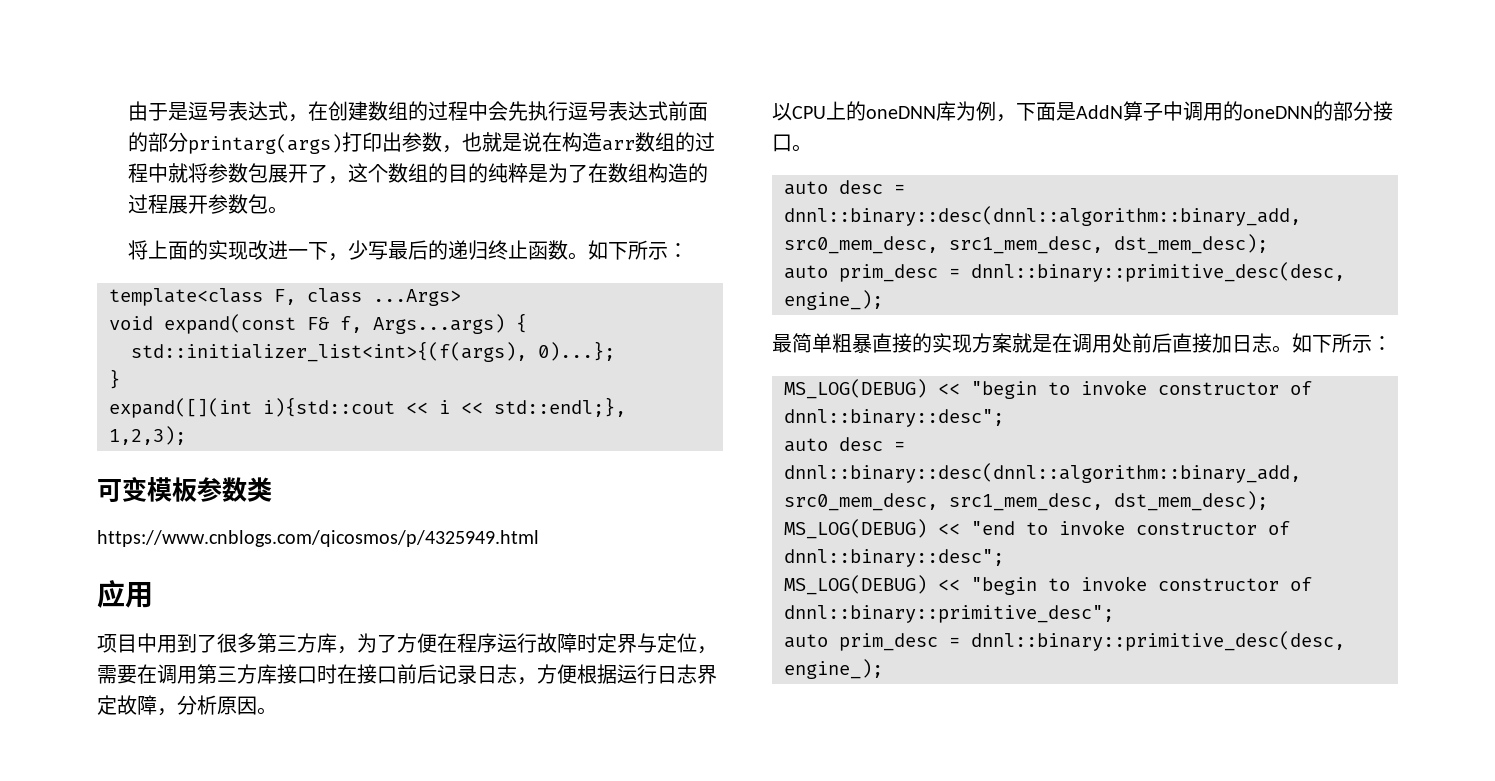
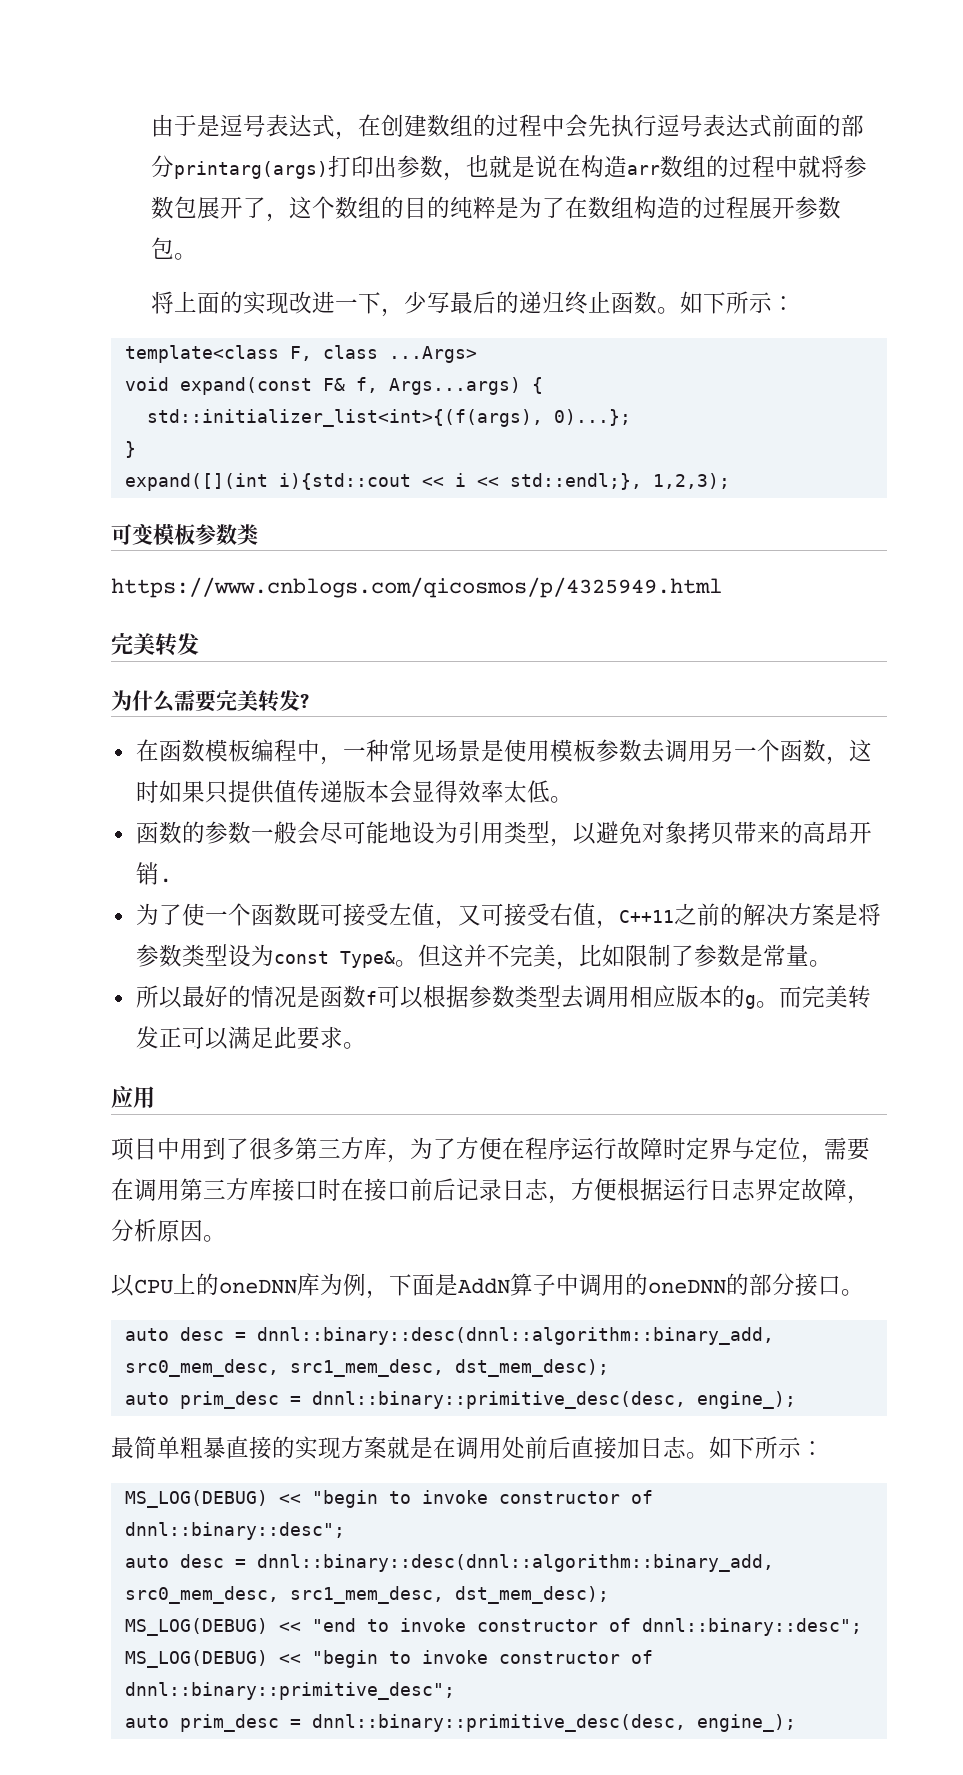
  https://www.cnblogs.com/qicosmos/p/4325949.html
+ 完美转发
+ 为什么需要完美转发?
+ 在函数模板编程中，一种常见场景是使用模板参数去调用另一个函数，这时如果只提供值传递版本会显得效率太低。
+ 函数的参数一般会尽可能地设为引用类型，以避免对象拷贝带来的高昂开销.
+ 为了使一个函数既可接受左值，又可接受右值，C++11之前的解决方案是将参数类型设为const Type&。但这并不完美，比如限制了参数是常量。
+ 所以最好的情况是函数f可以根据参数类型去调用相应版本的g。而完美转发正可以满足此要求。

